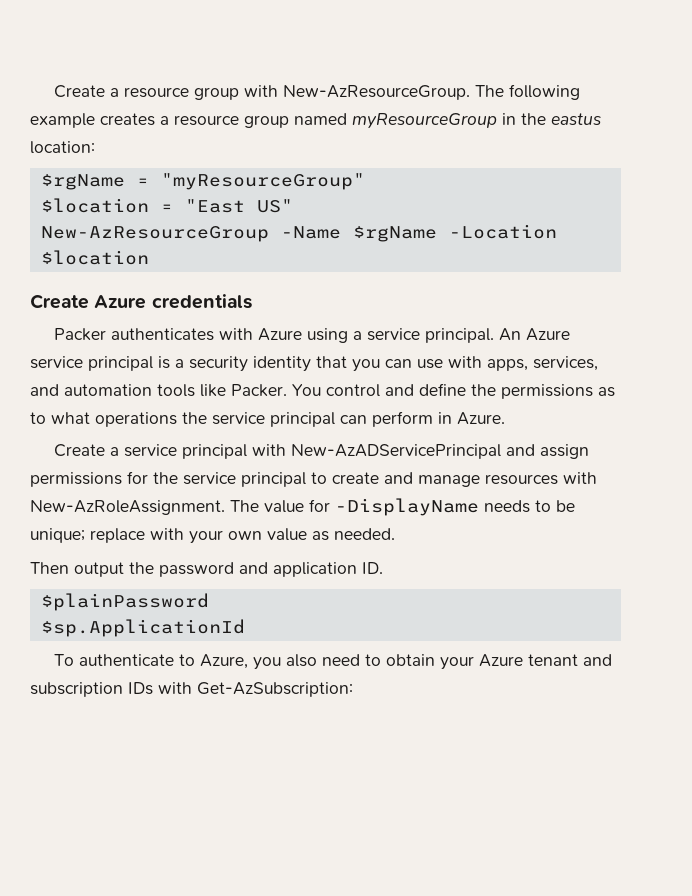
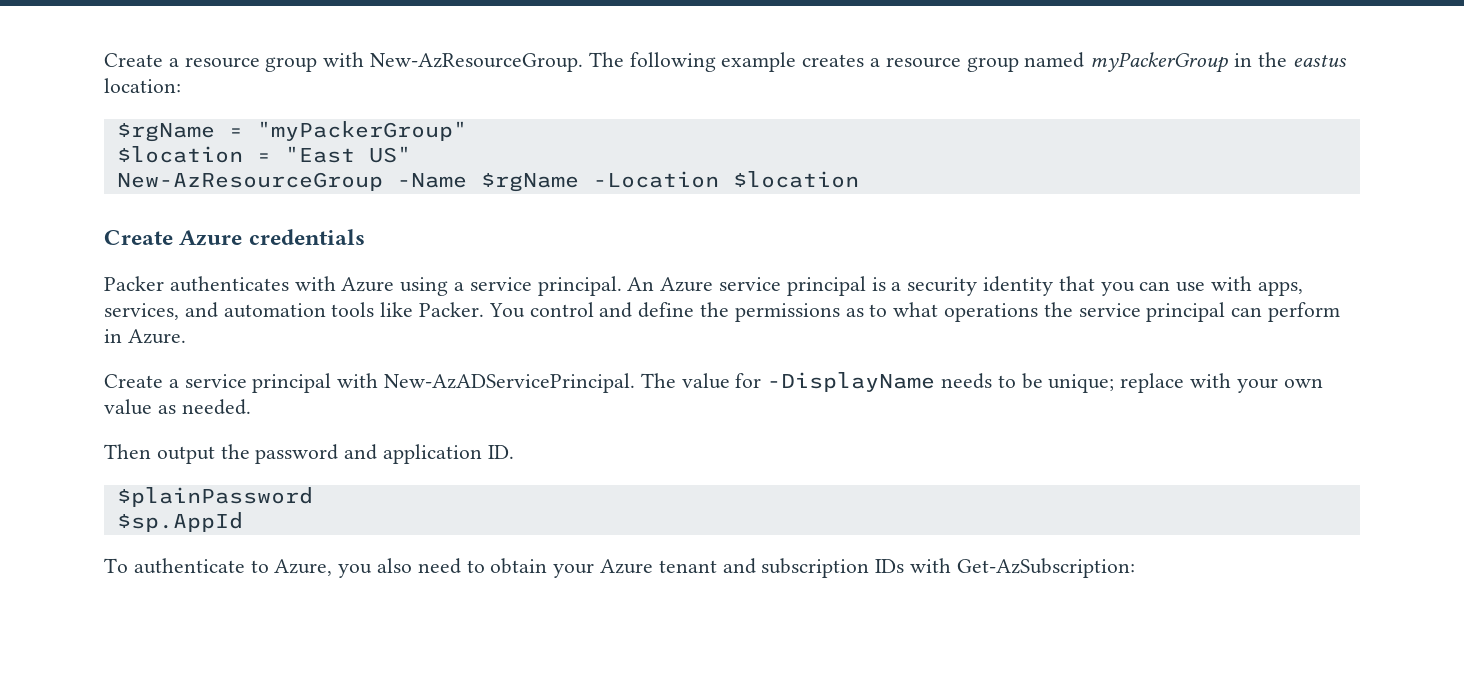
- The following example creates a resource group named myResourceGroup in the eastus location:
+ The following example creates a resource group named myPackerGroup in the eastus location:
- $rgName = "myResourceGroup"
+ $rgName = "myPackerGroup"
- Create a service principal with New-AzADServicePrincipal and assign permissions for the service principal to create and manage resources with New-AzRoleAssignment.
+ Create a service principal with New-AzADServicePrincipal.
- $sp.ApplicationId
+ $sp.AppId

